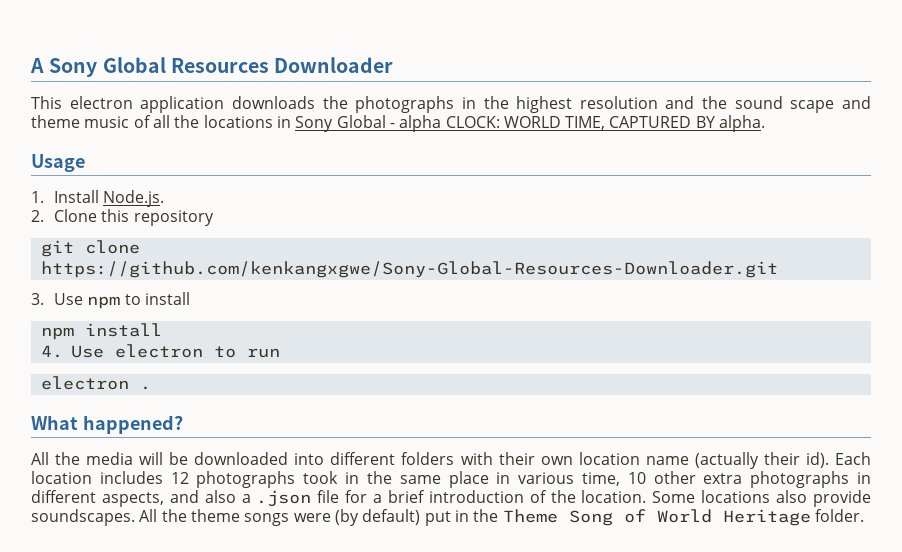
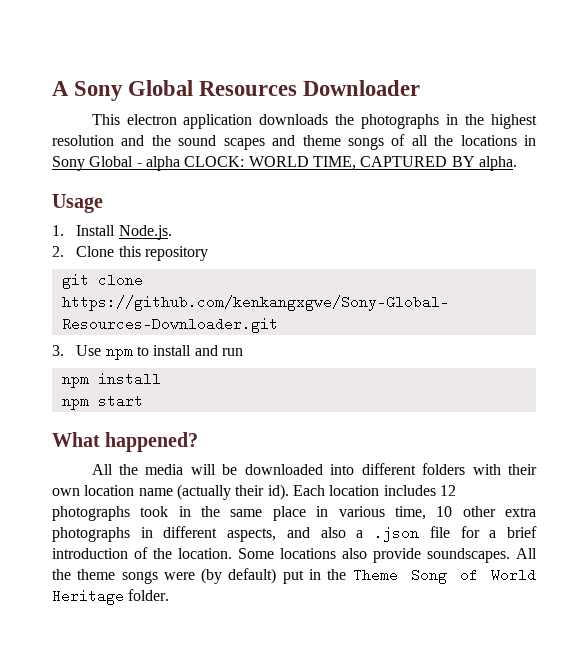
- This electron application downloads the photographs in the highest resolution and the sound scape and theme music of all the locations in Sony Global - alpha CLOCK: WORLD TIME, CAPTURED BY alpha.
+ This electron application downloads the photographs in the highest resolution and the sound scapes and theme songs of all the locations in Sony Global - alpha CLOCK: WORLD TIME, CAPTURED BY alpha.
- 3. Use npm to install
+ 3. Use npm to install and run
- 4. Use electron to run
- electron .
+ npm start

